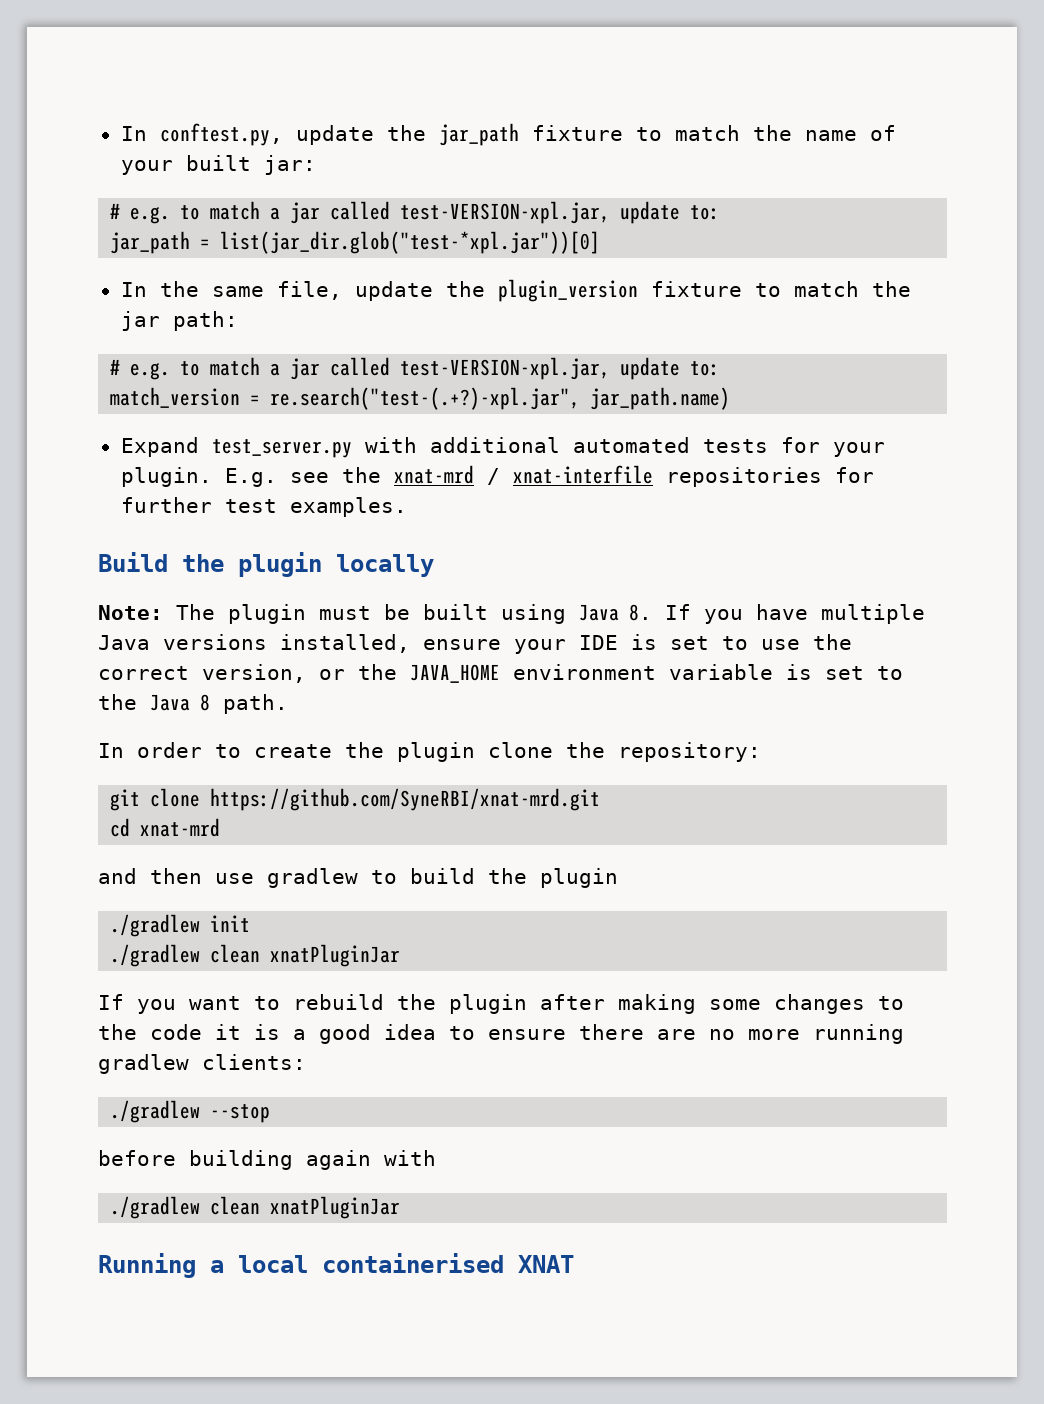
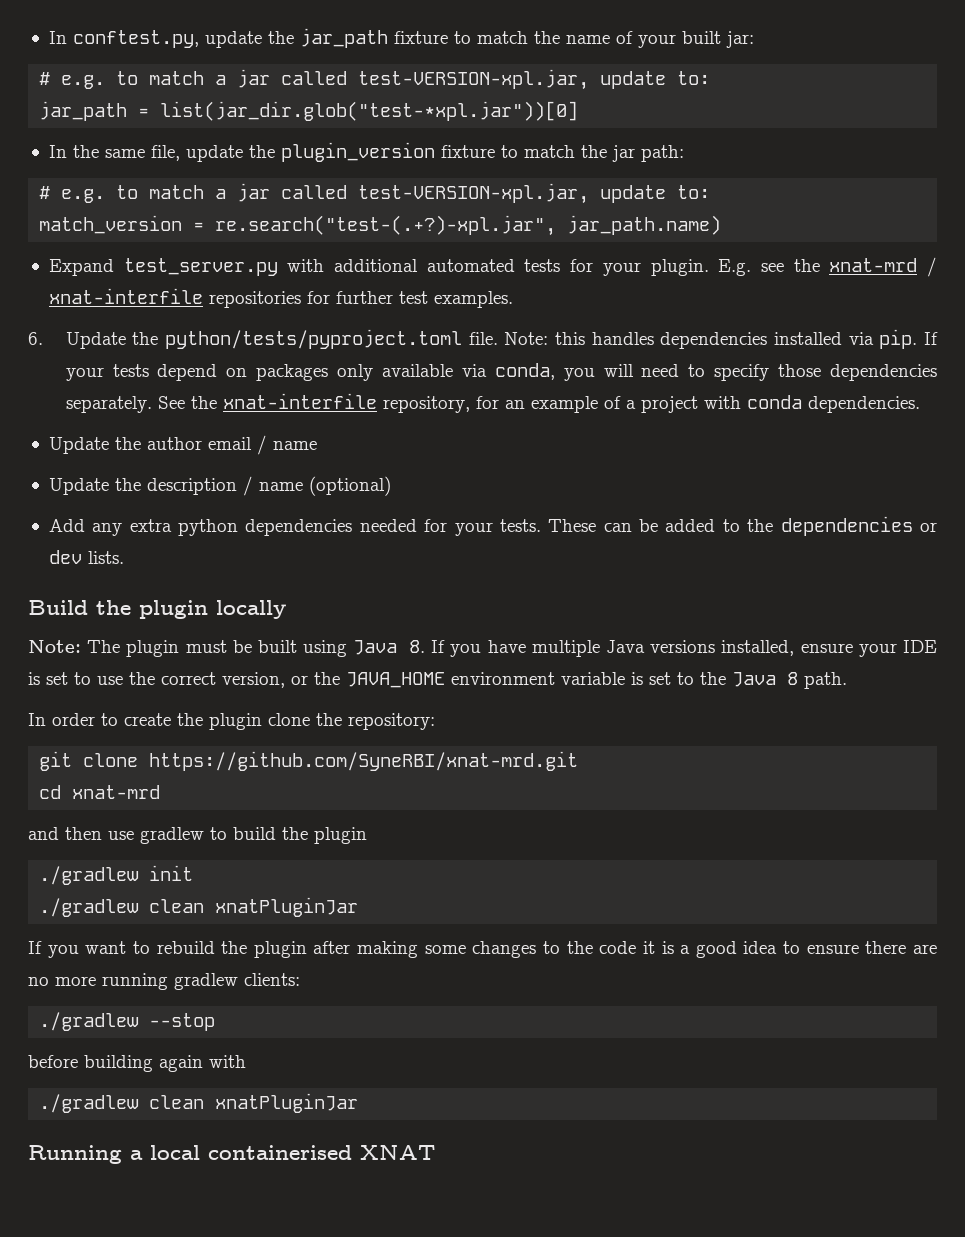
+ 6. Update the python/tests/pyproject.toml file. Note: this handles dependencies installed via pip. If your tests depend on packages only available via conda, you will need to specify those dependencies separately. See the xnat-interfile repository, for an example of a project with conda dependencies.
+ Update the author email / name
+ Update the description / name (optional)
+ Add any extra python dependencies needed for your tests. These can be added to the dependencies or dev lists.

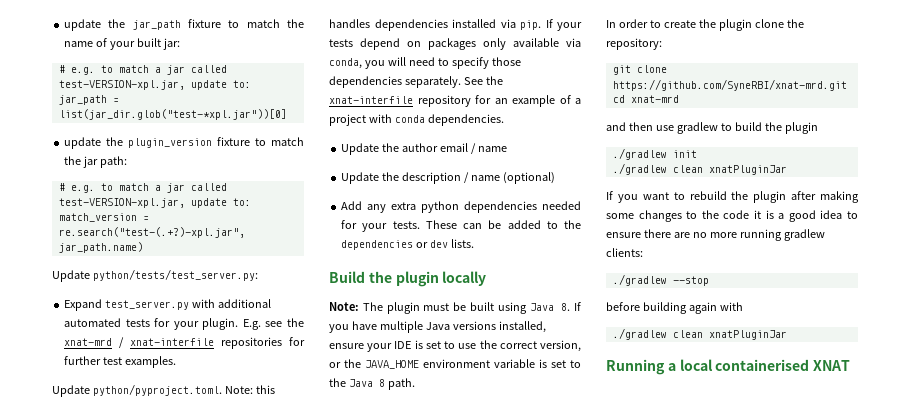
- In conftest.py, update the jar_path fixture to match the name of your built jar:
+ update the jar_path fixture to match the name of your built jar:
- In the same file, update the plugin_version fixture to match the jar path:
+ update the plugin_version fixture to match the jar path:
+ Update python/tests/test_server.py:
- 6. Update the python/tests/pyproject.toml file. Note: this handles dependencies installed via pip.
+ Update python/pyproject.toml. Note: this handles dependencies installed via pip.
- See the xnat-interfile repository, for an example of a project with conda dependencies.
+ See the xnat-interfile repository for an example of a project with conda dependencies.

